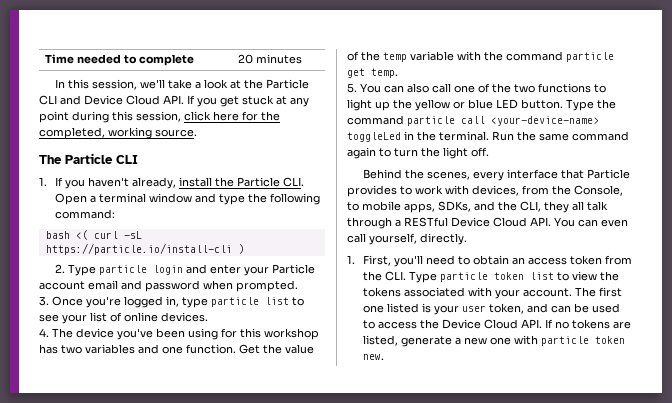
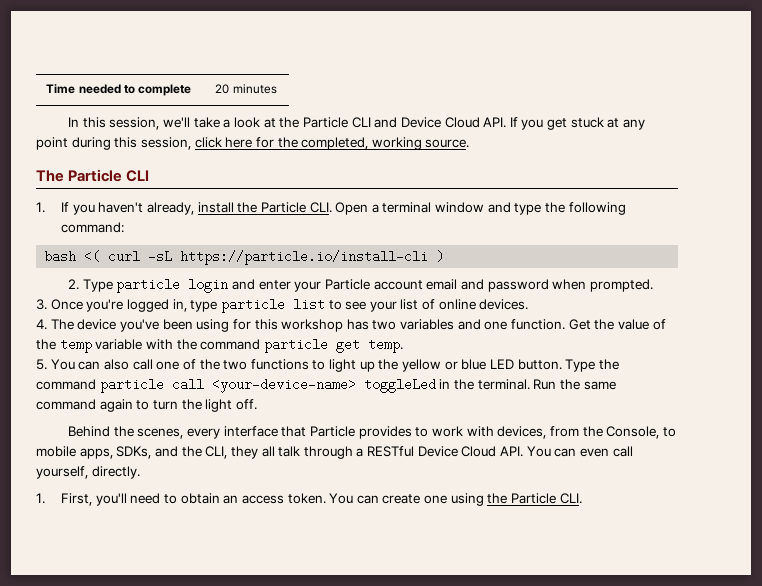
- 1. First, you'll need to obtain an access token from the CLI. Type particle token list to view the tokens associated with your account. The first one listed is your user token, and can be used to access the Device Cloud API. If no tokens are listed, generate a new one with particle token new.
+ 1. First, you'll need to obtain an access token. You can create one using the Particle CLI.

